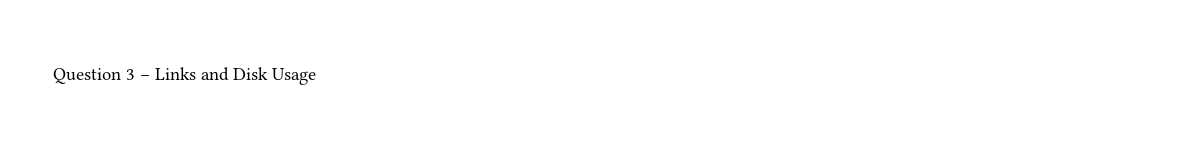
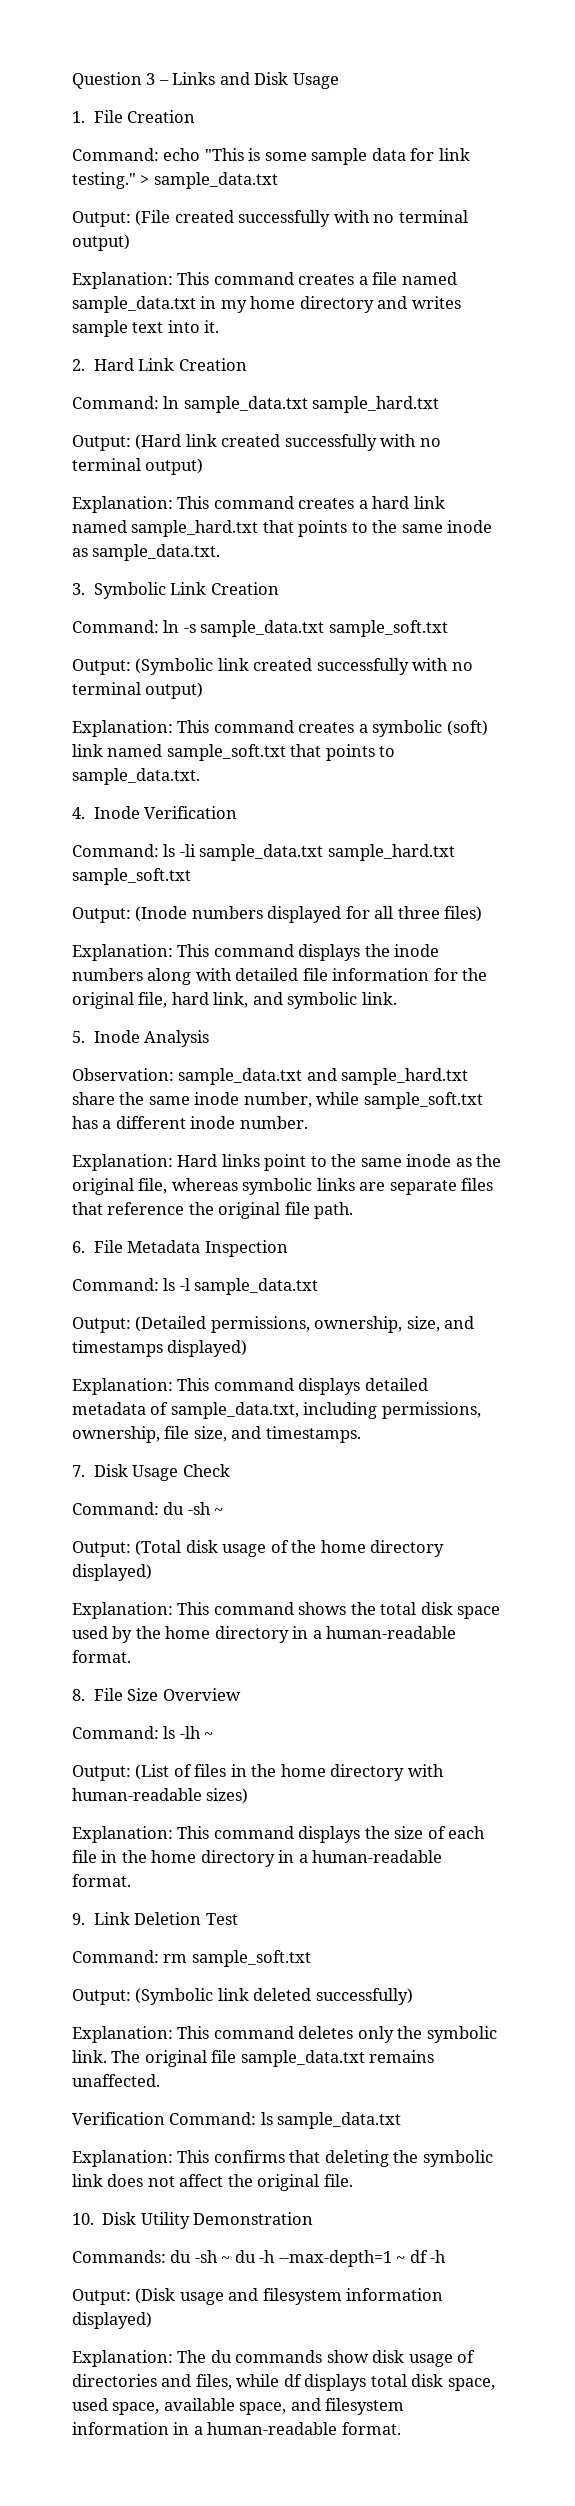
+ 1. File Creation
+ Command: echo "This is some sample data for link testing." > sample_data.txt
+ Output: (File created successfully with no terminal output)
+ Explanation: This command creates a file named sample_data.txt in my home directory and writes sample text into it.
+ 2. Hard Link Creation
+ Command: ln sample_data.txt sample_hard.txt
+ Output: (Hard link created successfully with no terminal output)
+ Explanation: This command creates a hard link named sample_hard.txt that points to the same inode as sample_data.txt.
+ 3. Symbolic Link Creation
+ Command: ln -s sample_data.txt sample_soft.txt
+ Output: (Symbolic link created successfully with no terminal output)
+ Explanation: This command creates a symbolic (soft) link named sample_soft.txt that points to sample_data.txt.
+ 4. Inode Verification
+ Command: ls -li sample_data.txt sample_hard.txt sample_soft.txt
+ Output: (Inode numbers displayed for all three files)
+ Explanation: This command displays the inode numbers along with detailed file information for the original file, hard link, and symbolic link.
+ 5. Inode Analysis
+ Observation: sample_data.txt and sample_hard.txt share the same inode number, while sample_soft.txt has a different inode number.
+ Explanation: Hard links point to the same inode as the original file, whereas symbolic links are separate files that reference the original file path.
+ 6. File Metadata Inspection
+ Command: ls -l sample_data.txt
+ Output: (Detailed permissions, ownership, size, and timestamps displayed)
+ Explanation: This command displays detailed metadata of sample_data.txt, including permissions, ownership, file size, and timestamps.
+ 7. Disk Usage Check
+ Command: du -sh ~
+ Output: (Total disk usage of the home directory displayed)
+ Explanation: This command shows the total disk space used by the home directory in a human-readable format.
+ 8. File Size Overview
+ Command: ls -lh ~
+ Output: (List of files in the home directory with human-readable sizes)
+ Explanation: This command displays the size of each file in the home directory in a human-readable format.
+ 9. Link Deletion Test
+ Command: rm sample_soft.txt
+ Output: (Symbolic link deleted successfully)
+ Explanation: This command deletes only the symbolic link. The original file sample_data.txt remains unaffected.
+ Verification Command: ls sample_data.txt
+ Explanation: This confirms that deleting the symbolic link does not affect the original file.
+ 10. Disk Utility Demonstration
+ Commands: du -sh ~ du -h --max-depth=1 ~ df -h
+ Output: (Disk usage and filesystem information displayed)
+ Explanation: The du commands show disk usage of directories and files, while df displays total disk space, used space, available space, and filesystem information in a human-readable format.

